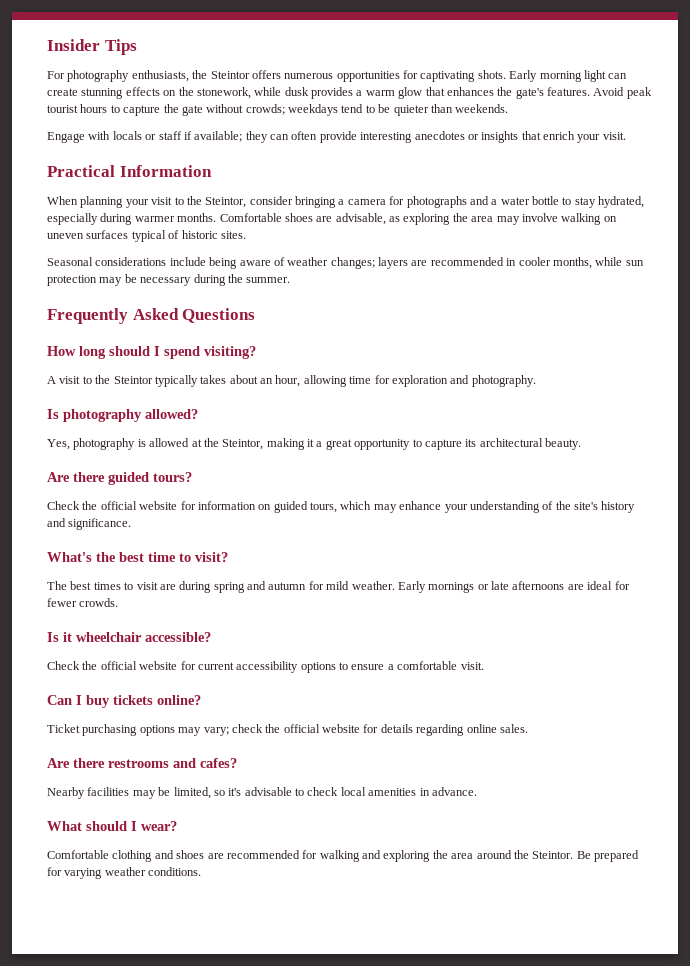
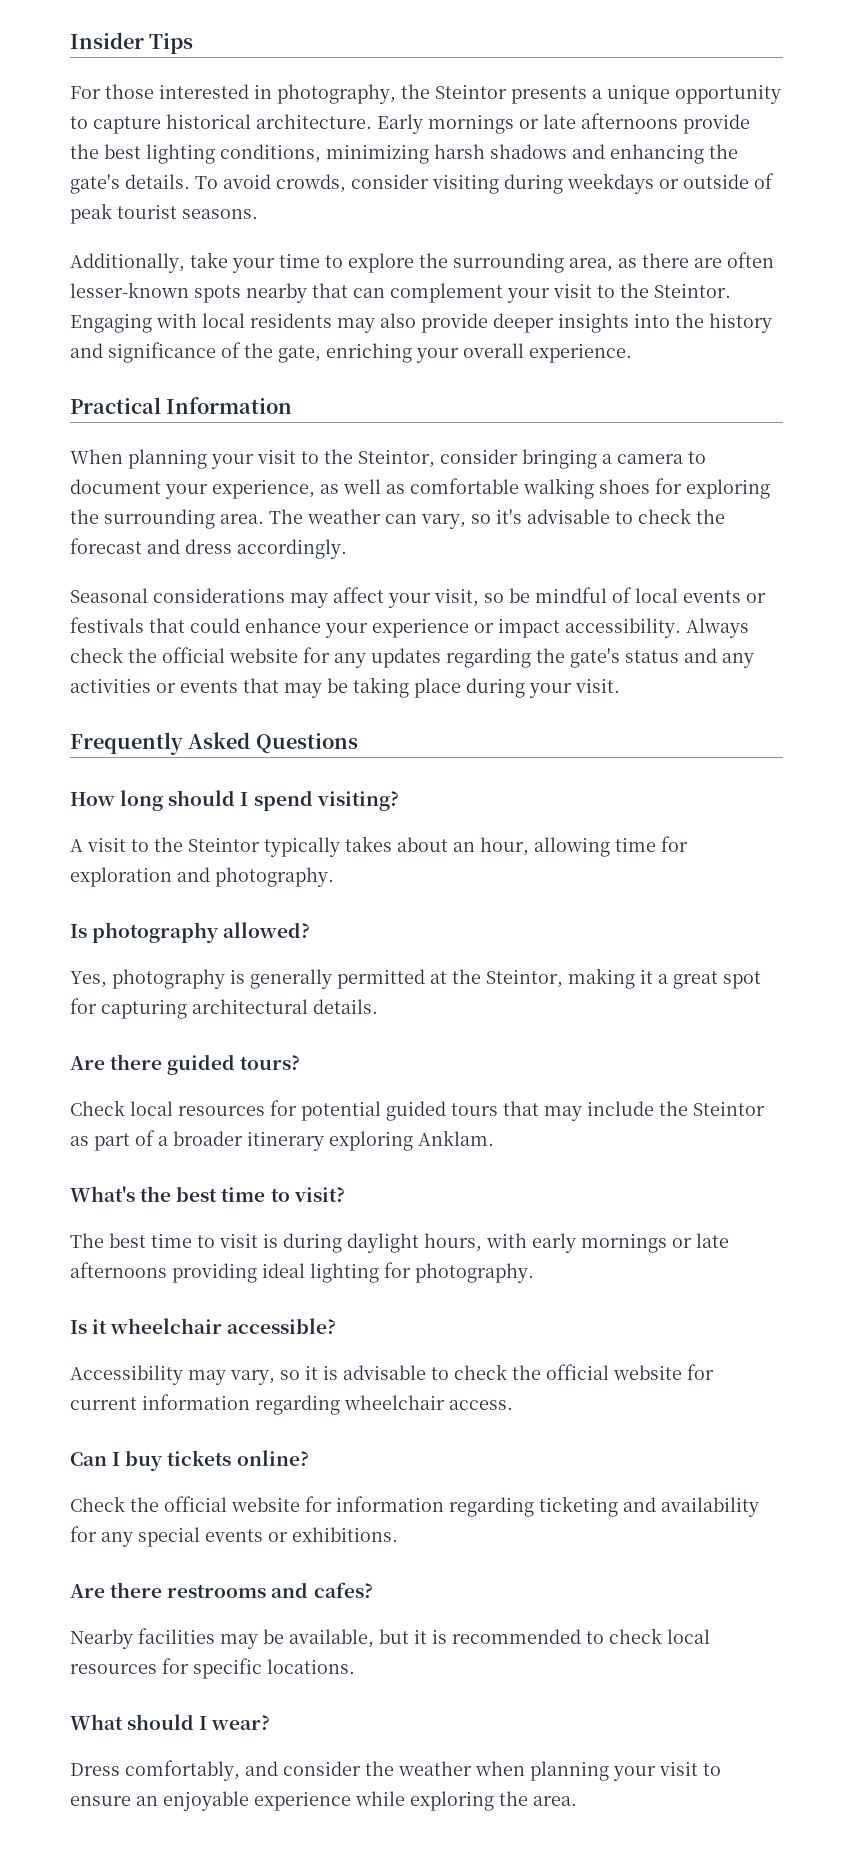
- For photography enthusiasts, the Steintor offers numerous opportunities for captivating shots. Early morning light can create stunning effects on the stonework, while dusk provides a warm glow that enhances the gate's features. Avoid peak tourist hours to capture the gate without crowds; weekdays tend to be quieter than weekends.
- Engage with locals or staff if available; they can often provide interesting anecdotes or insights that enrich your visit.
+ For those interested in photography, the Steintor presents a unique opportunity to capture historical architecture. Early mornings or late afternoons provide the best lighting conditions, minimizing harsh shadows and enhancing the gate's details. To avoid crowds, consider visiting during weekdays or outside of peak tourist seasons.
+ Additionally, take your time to explore the surrounding area, as there are often lesser-known spots nearby that can complement your visit to the Steintor. Engaging with local residents may also provide deeper insights into the history and significance of the gate, enriching your overall experience.
- When planning your visit to the Steintor, consider bringing a camera for photographs and a water bottle to stay hydrated, especially during warmer months. Comfortable shoes are advisable, as exploring the area may involve walking on uneven surfaces typical of historic sites.
- Seasonal considerations include being aware of weather changes; layers are recommended in cooler months, while sun protection may be necessary during the summer.
+ When planning your visit to the Steintor, consider bringing a camera to document your experience, as well as comfortable walking shoes for exploring the surrounding area. The weather can vary, so it's advisable to check the forecast and dress accordingly.
+ Seasonal considerations may affect your visit, so be mindful of local events or festivals that could enhance your experience or impact accessibility. Always check the official website for any updates regarding the gate's status and any activities or events that may be taking place during your visit.
- Yes, photography is allowed at the Steintor, making it a great opportunity to capture its architectural beauty.
+ Yes, photography is generally permitted at the Steintor, making it a great spot for capturing architectural details.
- Check the official website for information on guided tours, which may enhance your understanding of the site's history and significance.
+ Check local resources for potential guided tours that may include the Steintor as part of a broader itinerary exploring Anklam.
- The best times to visit are during spring and autumn for mild weather. Early mornings or late afternoons are ideal for fewer crowds.
+ The best time to visit is during daylight hours, with early mornings or late afternoons providing ideal lighting for photography.
  Is it wheelchair accessible?
- Check the official website for current accessibility options to ensure a comfortable visit.
+ Accessibility may vary, so it is advisable to check the official website for current information regarding wheelchair access.
- Ticket purchasing options may vary; check the official website for details regarding online sales.
+ Check the official website for information regarding ticketing and availability for any special events or exhibitions.
- Nearby facilities may be limited, so it's advisable to check local amenities in advance.
+ Nearby facilities may be available, but it is recommended to check local resources for specific locations.
  What should I wear?
- Comfortable clothing and shoes are recommended for walking and exploring the area around the Steintor. Be prepared for varying weather conditions.
+ Dress comfortably, and consider the weather when planning your visit to ensure an enjoyable experience while exploring the area.

